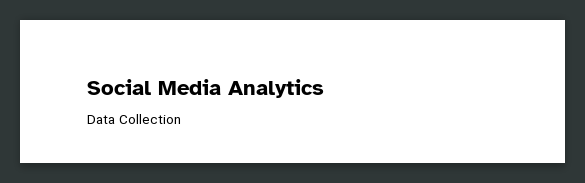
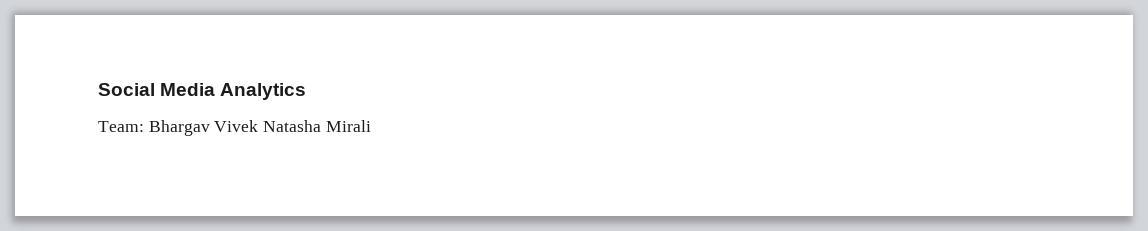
- Data Collection
+ Team: Bhargav Vivek Natasha Mirali

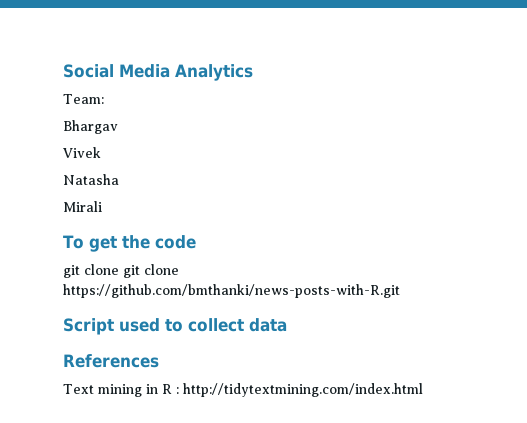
- Team: Bhargav Vivek Natasha Mirali
+ Team:
+ Bhargav
+ Vivek
+ Natasha
+ Mirali
+ To get the code
+ git clone git clone https://github.com/bmthanki/news-posts-with-R.git
+ Script used to collect data
+ References
+ Text mining in R : http://tidytextmining.com/index.html

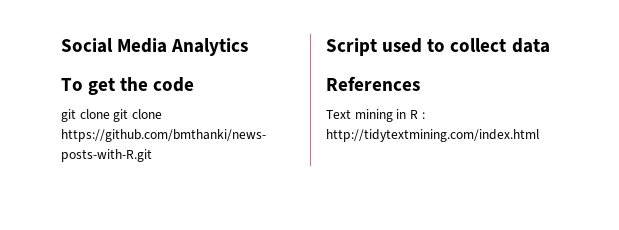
- Team:
- Bhargav
- Vivek
- Natasha
- Mirali

